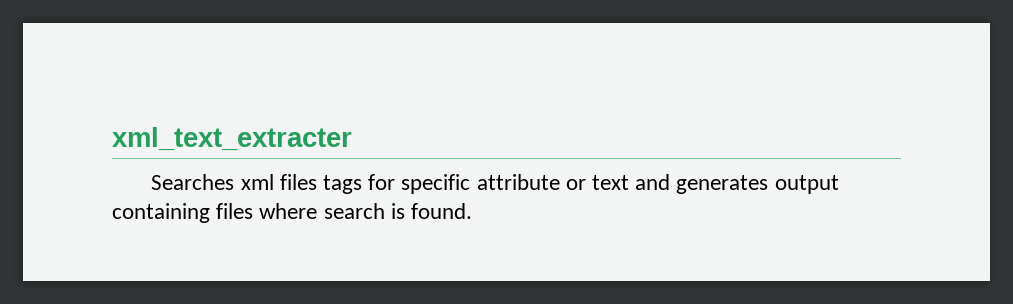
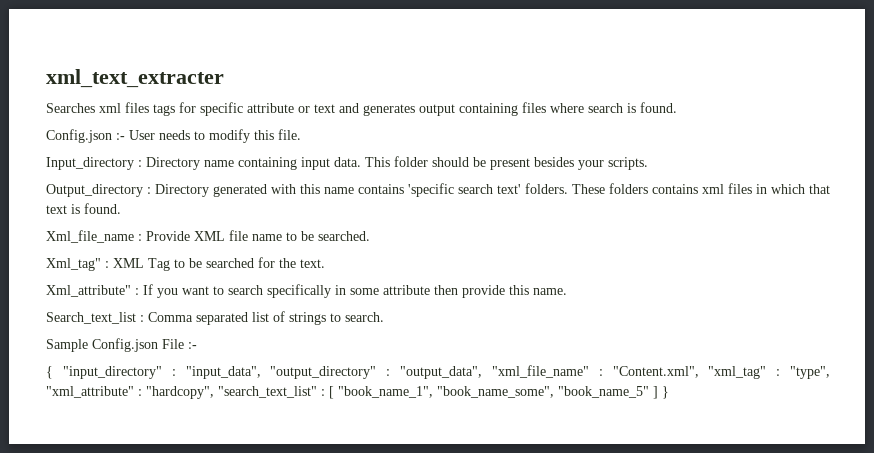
+ Config.json :- User needs to modify this file.
+ Input_directory : Directory name containing input data. This folder should be present besides your scripts.
+ Output_directory : Directory generated with this name contains 'specific search text' folders. These folders contains xml files in which that text is found.
+ Xml_file_name : Provide XML file name to be searched.
+ Xml_tag" : XML Tag to be searched for the text.
+ Xml_attribute" : If you want to search specifically in some attribute then provide this name.
+ Search_text_list : Comma separated list of strings to search.
+ Sample Config.json File :-
+ { "input_directory" : "input_data", "output_directory" : "output_data", "xml_file_name" : "Content.xml", "xml_tag" : "type", "xml_attribute" : "hardcopy", "search_text_list" : [ "book_name_1", "book_name_some", "book_name_5" ] }

